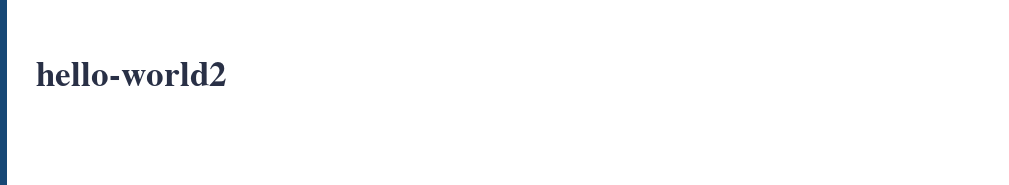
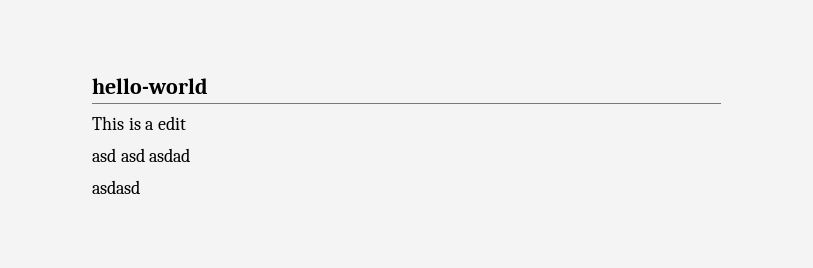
- hello-world2
+ hello-world
+ This is a edit
+ asd asd asdad
+ asdasd

